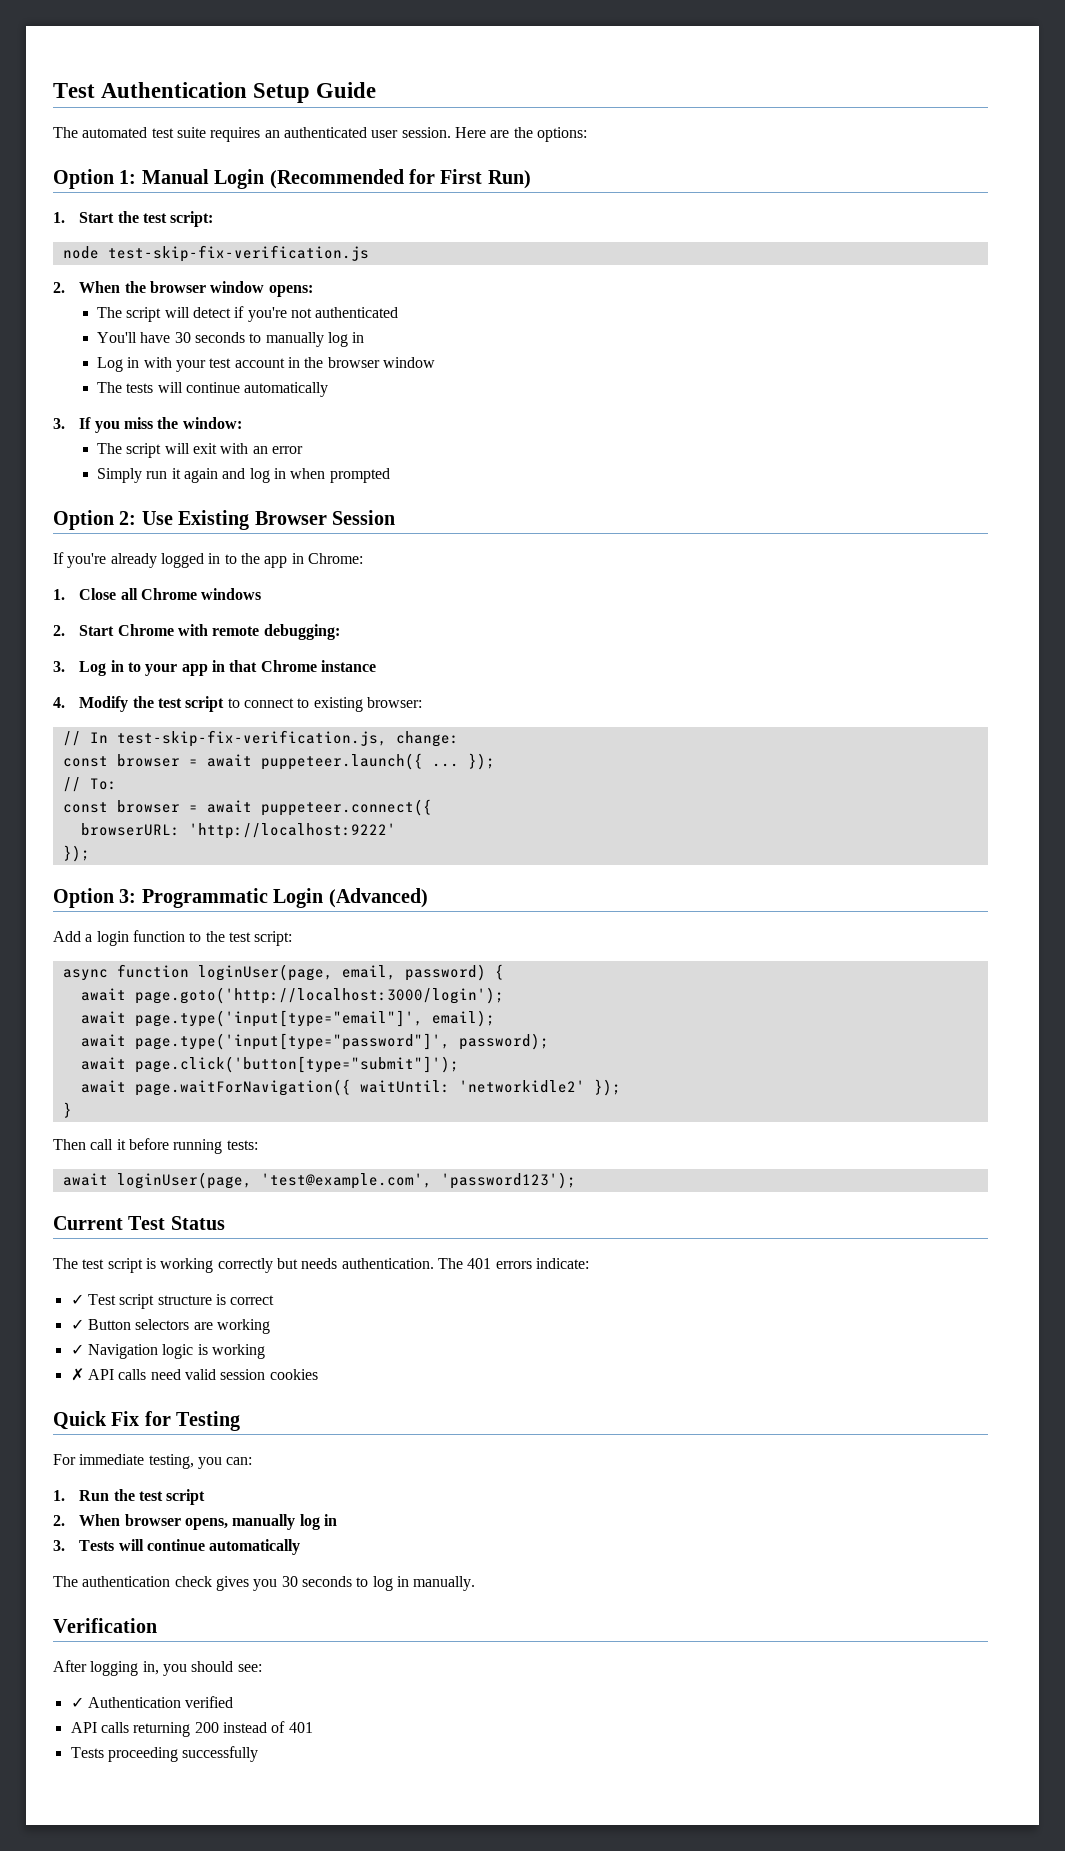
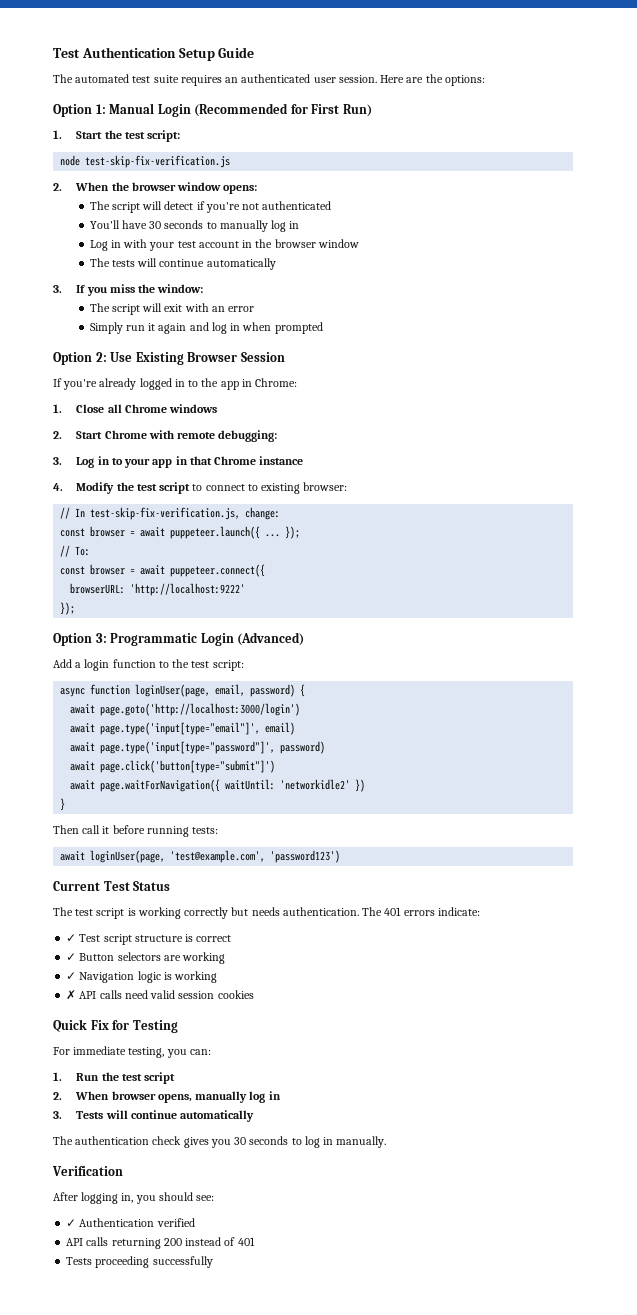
- await page.goto('http://localhost:3000/login');
+ await page.goto('http://localhost:3000/login')
- await page.type('input[type="email"]', email);
+ await page.type('input[type="email"]', email)
- await page.type('input[type="password"]', password);
- await page.click('button[type="submit"]');
+ await page.type('input[type="password"]', password)
+ await page.click('button[type="submit"]')
- await page.waitForNavigation({ waitUntil: 'networkidle2' });
+ await page.waitForNavigation({ waitUntil: 'networkidle2' })
- await loginUser(page, 'test@example.com', 'password123');
+ await loginUser(page, 'test@example.com', 'password123')

